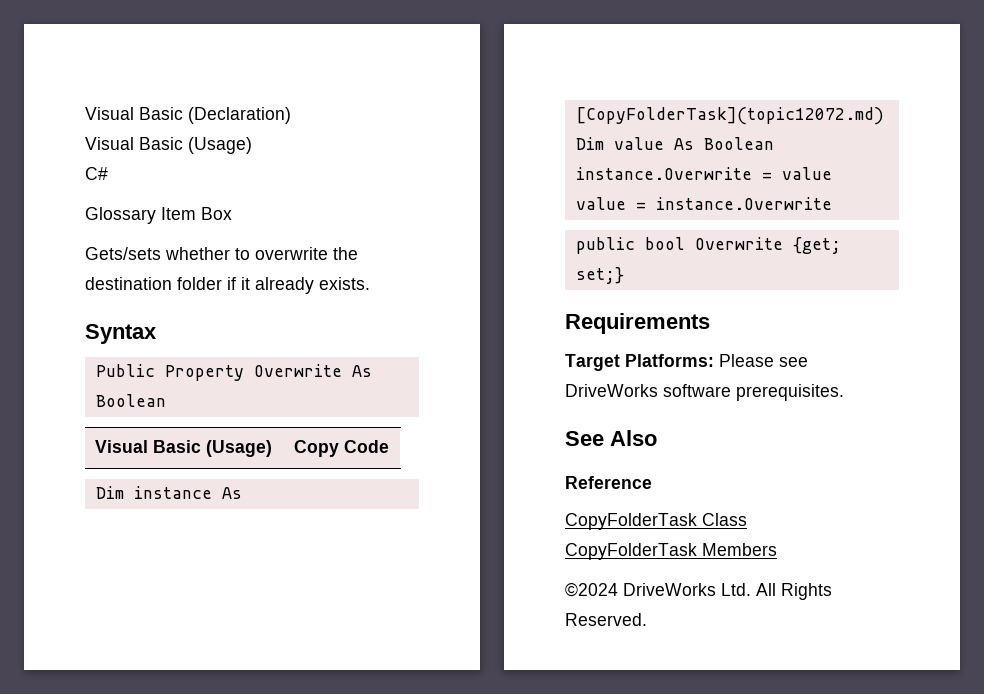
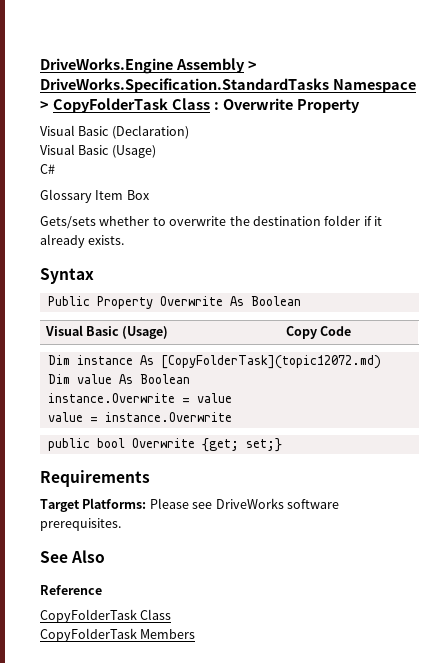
+ DriveWorks.Engine Assembly > DriveWorks.Specification.StandardTasks Namespace > CopyFolderTask Class : Overwrite Property
- ©2024 DriveWorks Ltd. All Rights Reserved.

